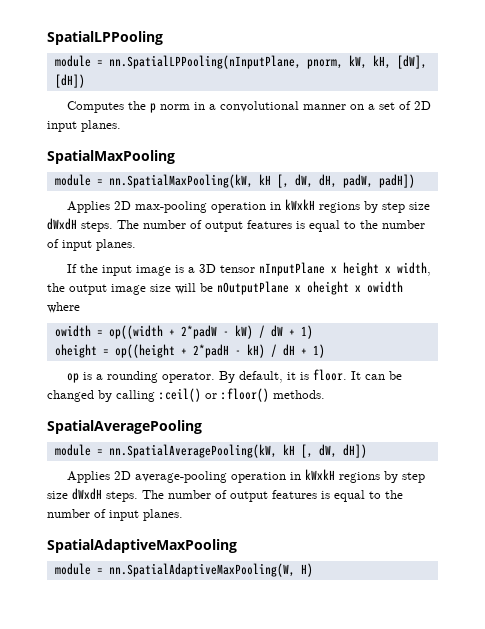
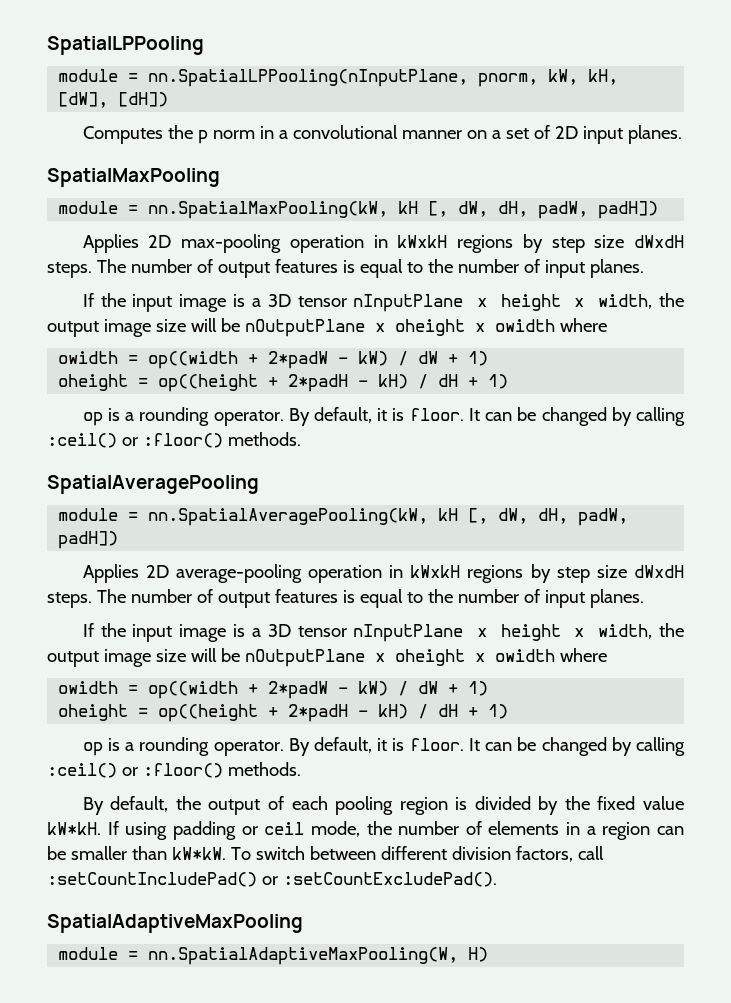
- module = nn.SpatialAveragePooling(kW, kH [, dW, dH])
+ module = nn.SpatialAveragePooling(kW, kH [, dW, dH, padW, padH])
  Applies 2D average-pooling operation in kWxkH regions by step size dWxdH steps. The number of output features is equal to the number of input planes.
+ If the input image is a 3D tensor nInputPlane x height x width, the output image size will be nOutputPlane x oheight x owidth where
+ owidth = op((width + 2*padW - kW) / dW + 1)
+ oheight = op((height + 2*padH - kH) / dH + 1)
+ op is a rounding operator. By default, it is floor. It can be changed by calling :ceil() or :floor() methods.
+ By default, the output of each pooling region is divided by the fixed value kW*kH. If using padding or ceil mode, the number of elements in a region can be smaller than kW*kW. To switch between different division factors, call :setCountIncludePad() or :setCountExcludePad().

